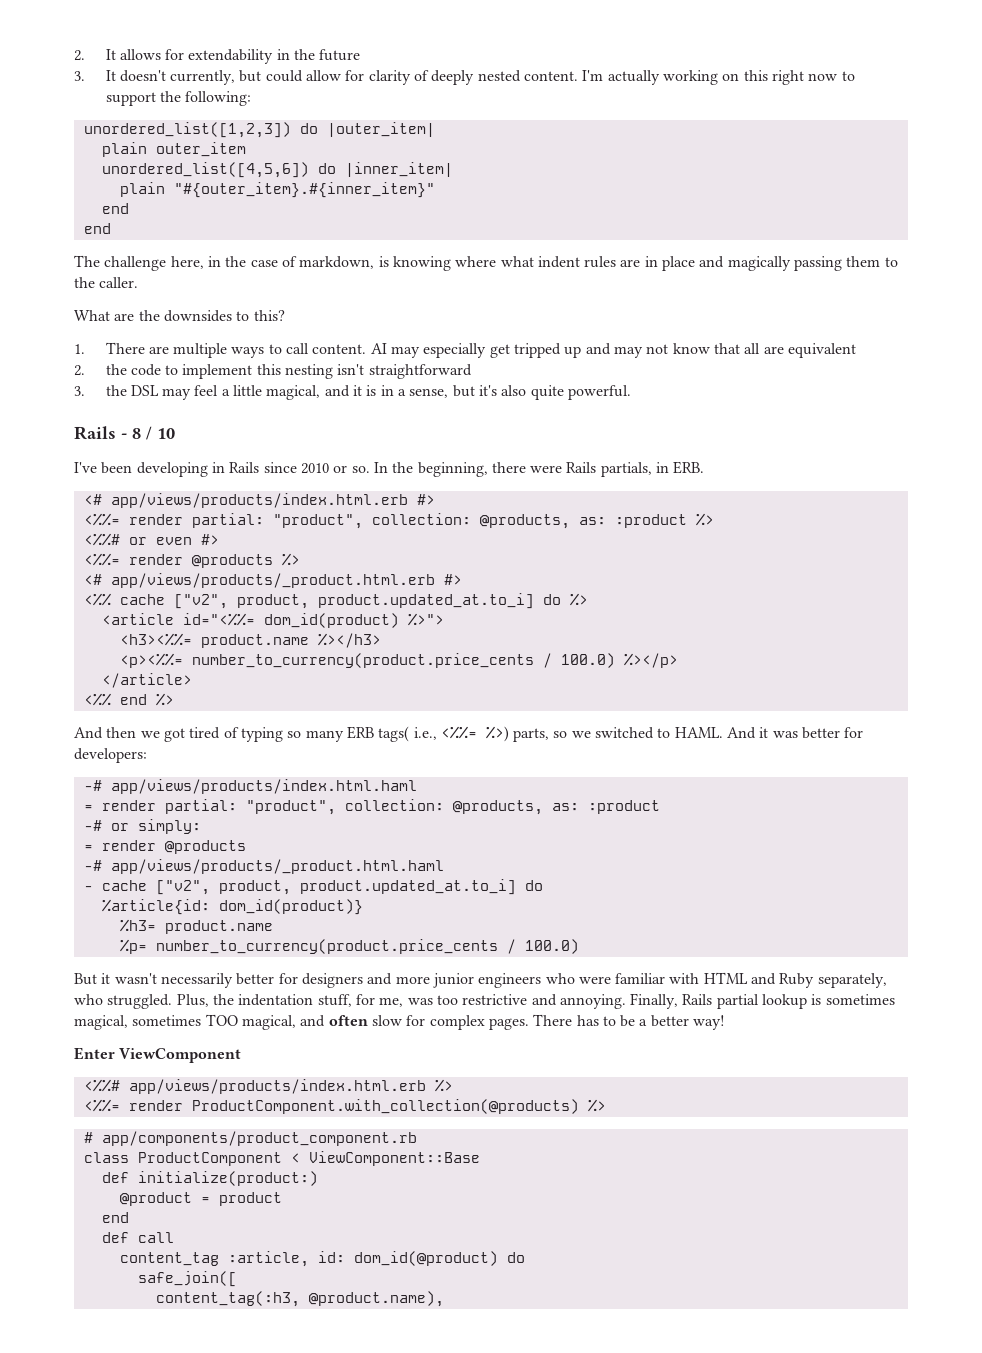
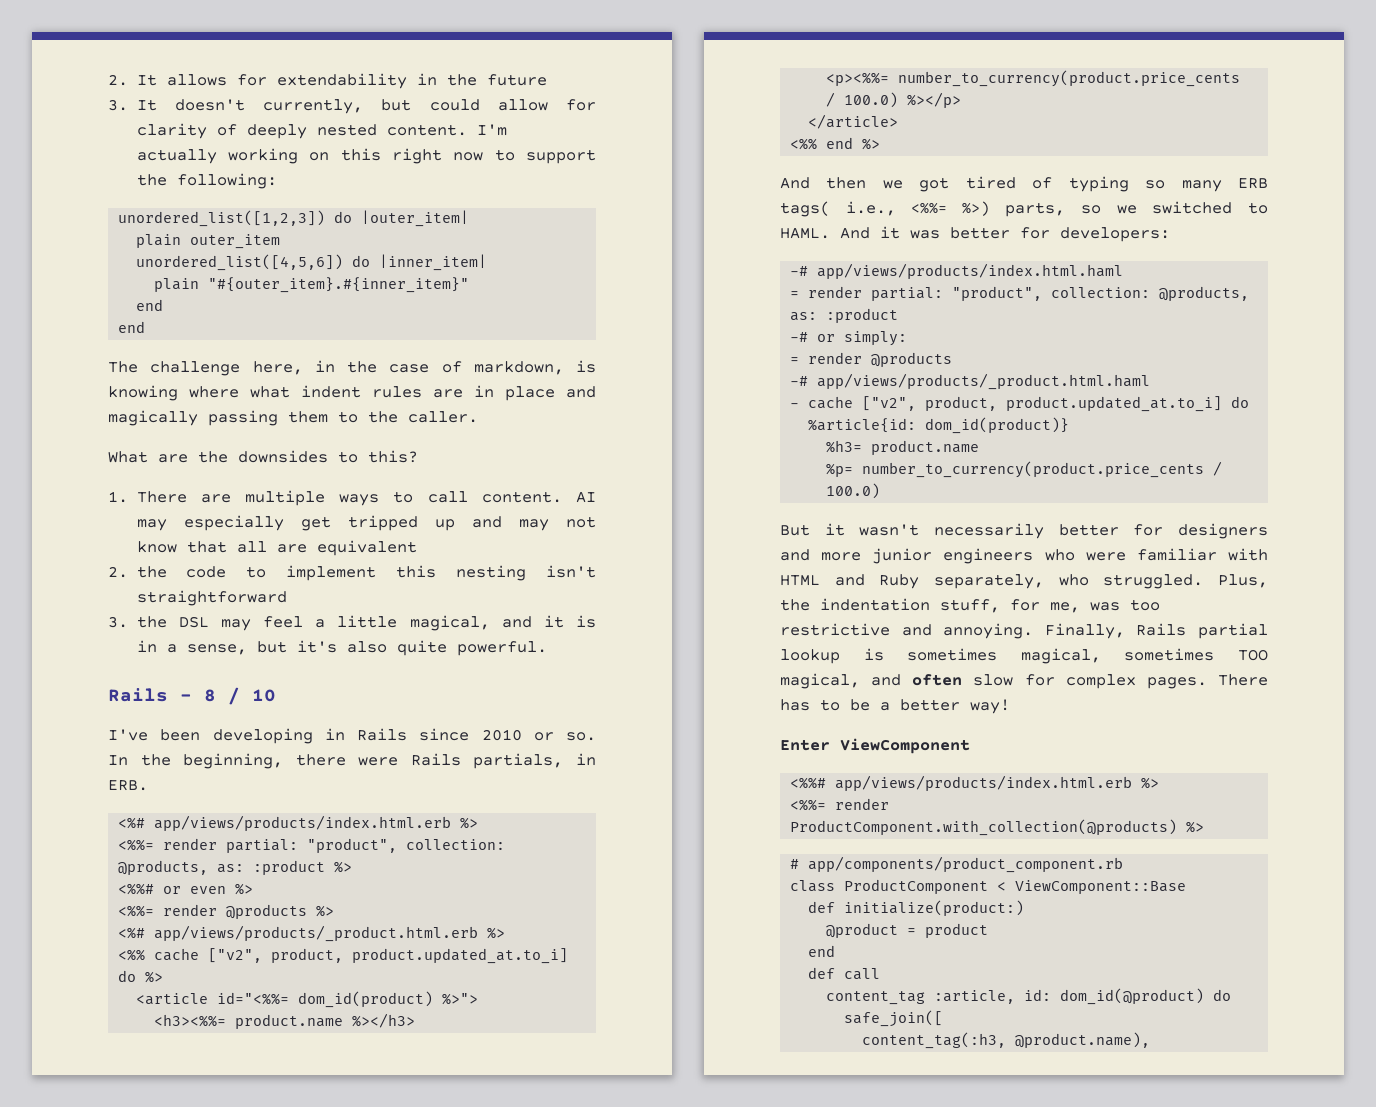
- <# app/views/products/index.html.erb #>
+ <%# app/views/products/index.html.erb %>
- <%%# or even #>
+ <%%# or even %>
- <# app/views/products/_product.html.erb #>
+ <%# app/views/products/_product.html.erb %>

